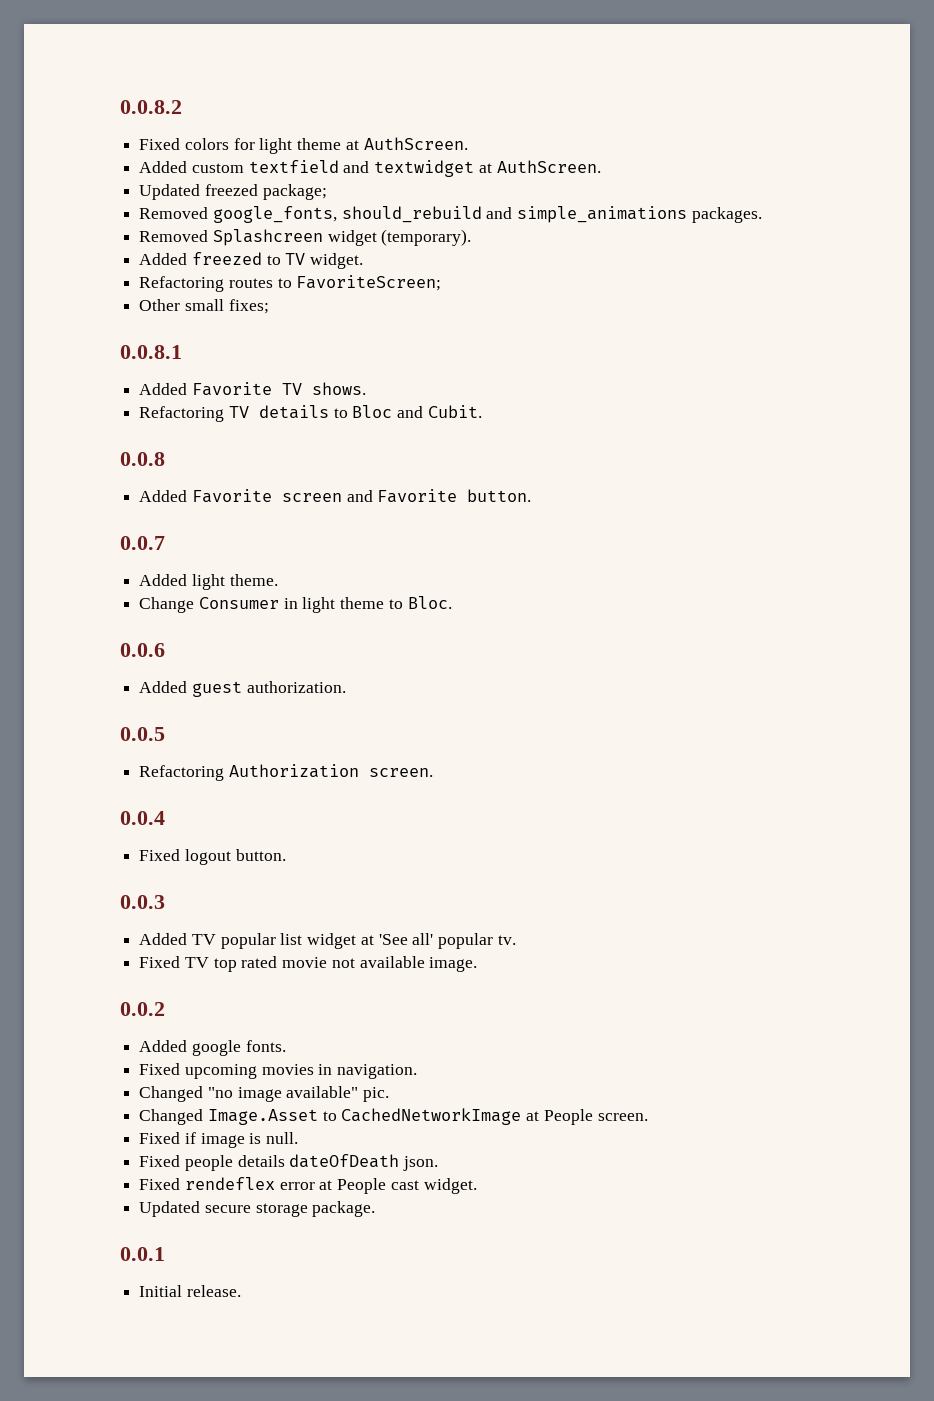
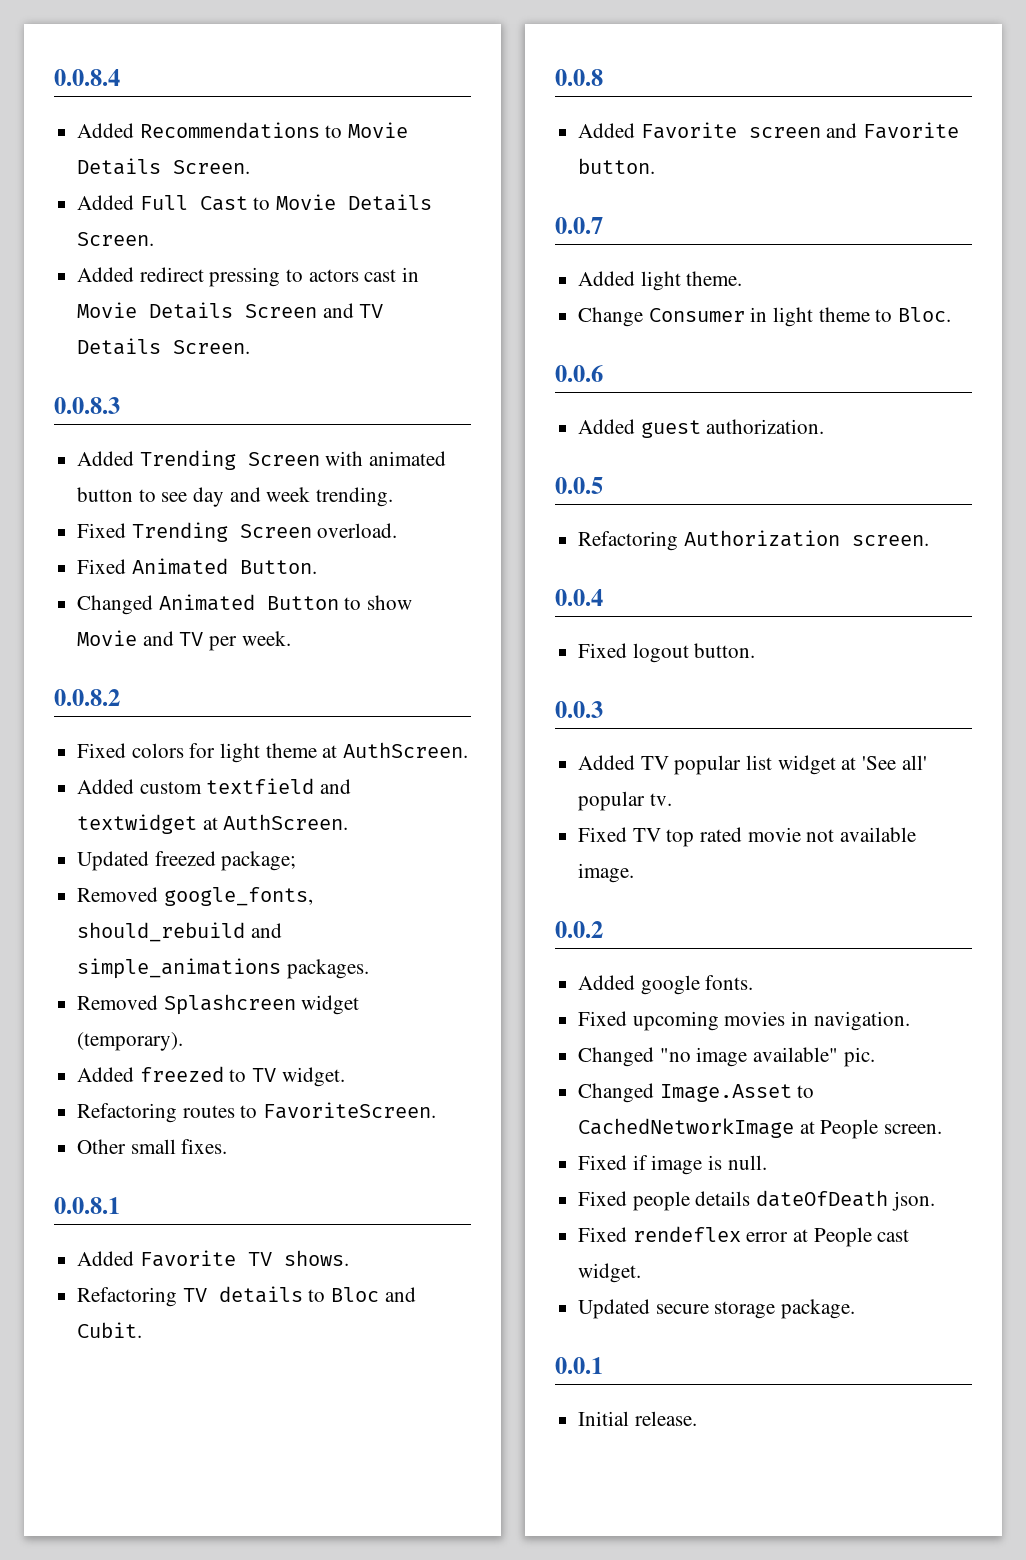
+ 0.0.8.4
+ Added Recommendations to Movie Details Screen.
+ Added Full Cast to Movie Details Screen.
+ Added redirect pressing to actors cast in Movie Details Screen and TV Details Screen.
+ 0.0.8.3
+ Added Trending Screen with animated button to see day and week trending.
+ Fixed Trending Screen overload.
+ Fixed Animated Button.
+ Changed Animated Button to show Movie and TV per week.
- Refactoring routes to FavoriteScreen;
+ Refactoring routes to FavoriteScreen.
- Other small fixes;
+ Other small fixes.

